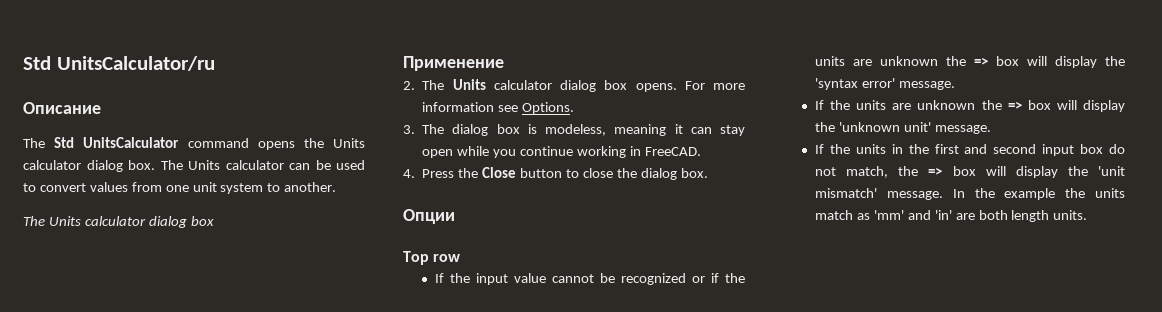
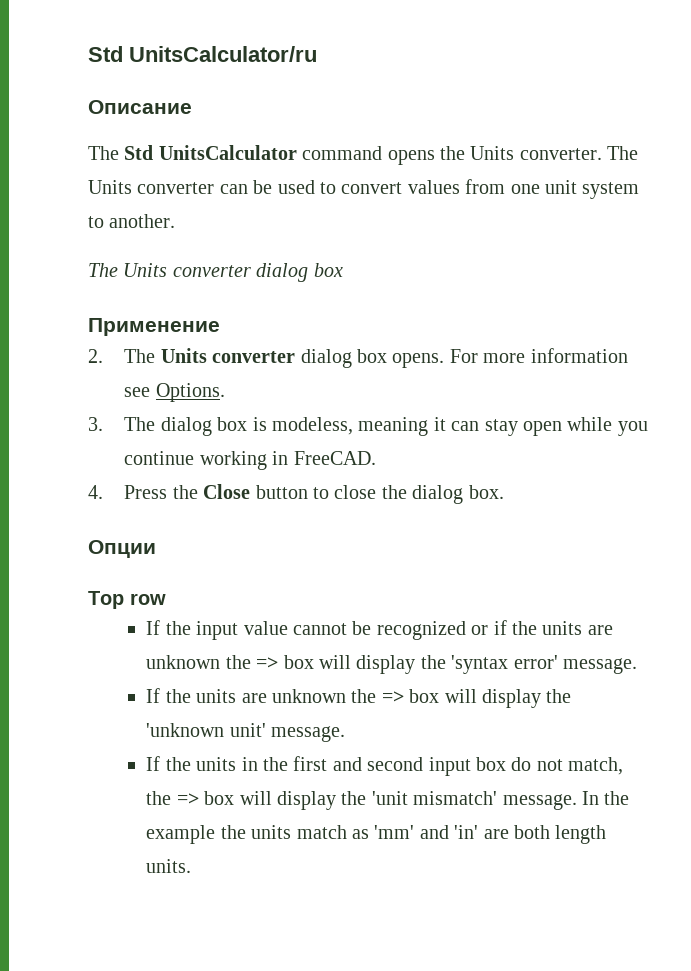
- The Std UnitsCalculator command opens the Units calculator dialog box. The Units calculator can be used to convert values from one unit system to another.
- The Units calculator dialog box
+ The Std UnitsCalculator command opens the Units converter. The Units converter can be used to convert values from one unit system to another.
+ The Units converter dialog box
- 2. The Units calculator dialog box opens.
+ 2. The Units converter dialog box opens.

